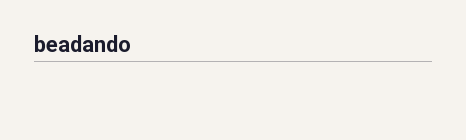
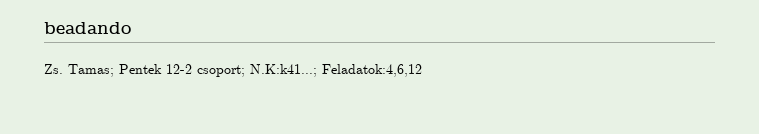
+ Zs. Tamas; Pentek 12-2 csoport; N.K:k41...; Feladatok:4,6,12

